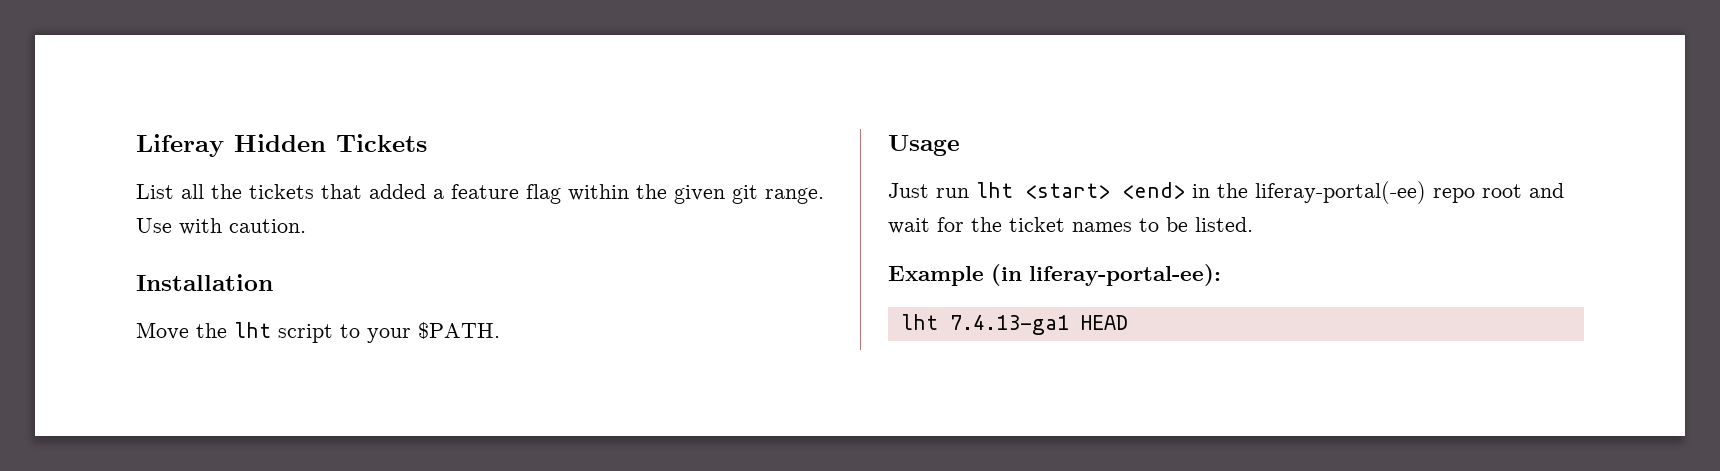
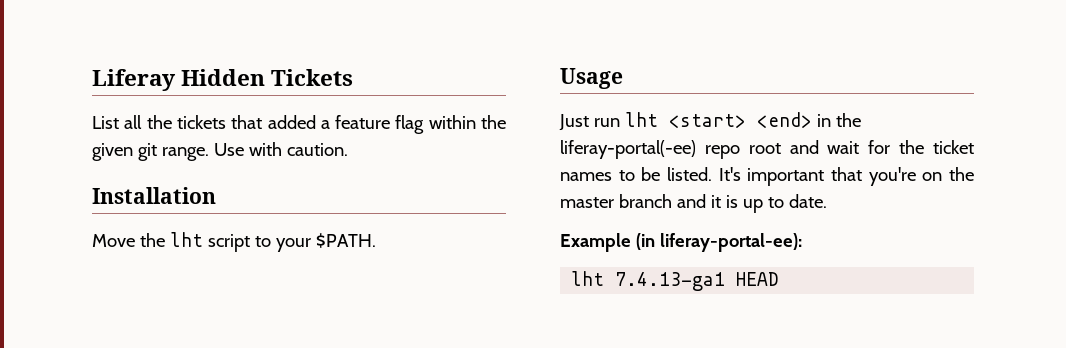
+ It's important that you're on the master branch and it is up to date.

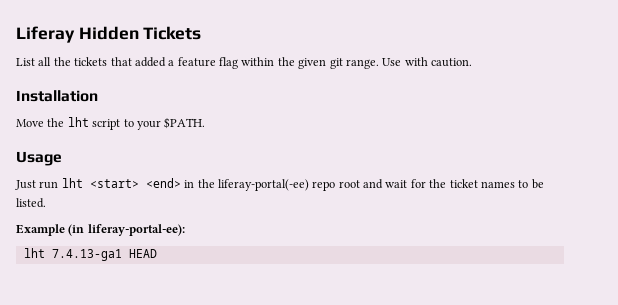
- It's important that you're on the master branch and it is up to date.

